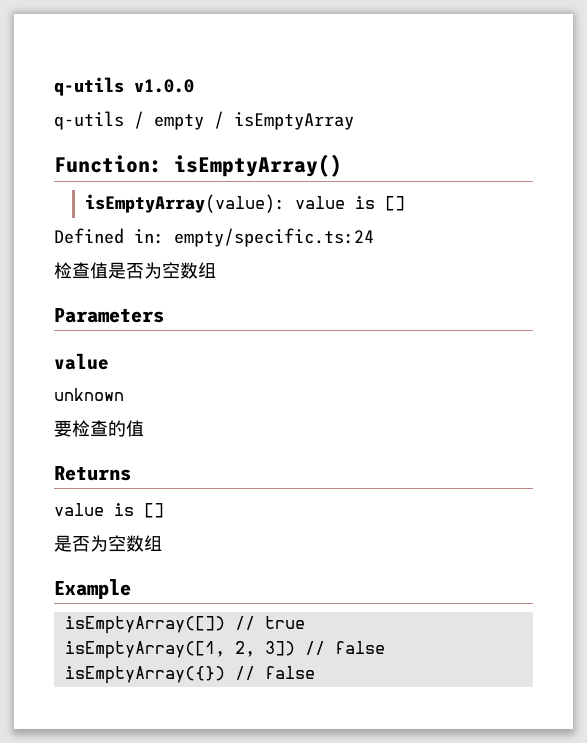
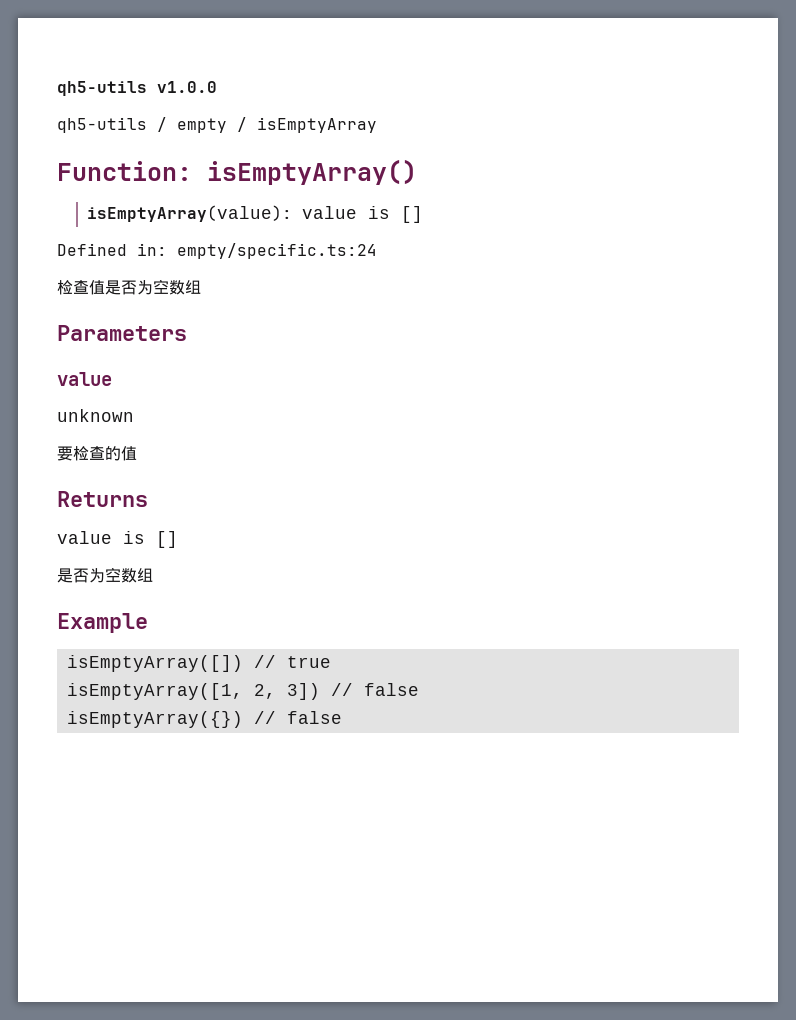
- q-utils v1.0.0
+ qh5-utils v1.0.0
- q-utils / empty / isEmptyArray
+ qh5-utils / empty / isEmptyArray

